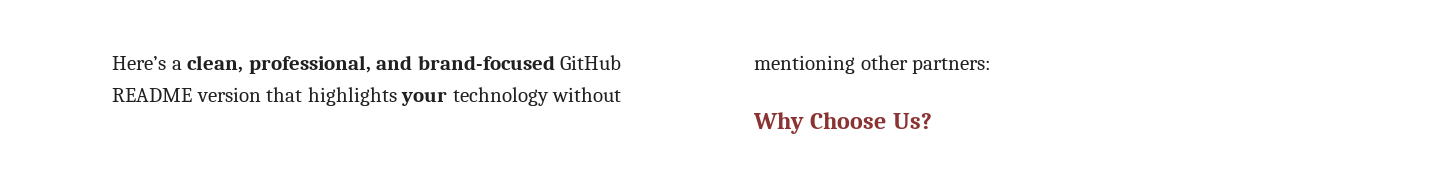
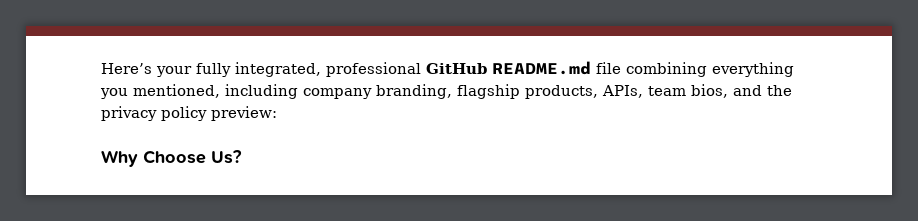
- Here’s a clean, professional, and brand-focused GitHub README version that highlights your technology without mentioning other partners:
+ Here’s your fully integrated, professional GitHub README.md file combining everything you mentioned, including company branding, flagship products, APIs, team bios, and the privacy policy preview:

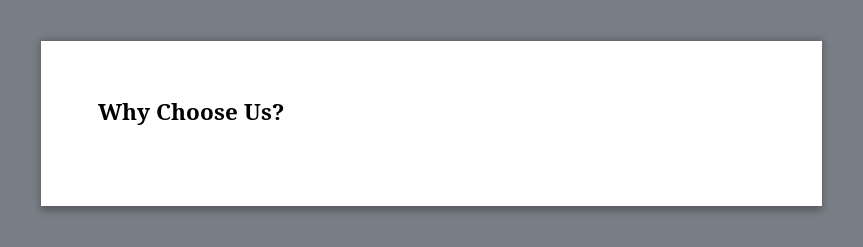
- Here’s your fully integrated, professional GitHub README.md file combining everything you mentioned, including company branding, flagship products, APIs, team bios, and the privacy policy preview:

